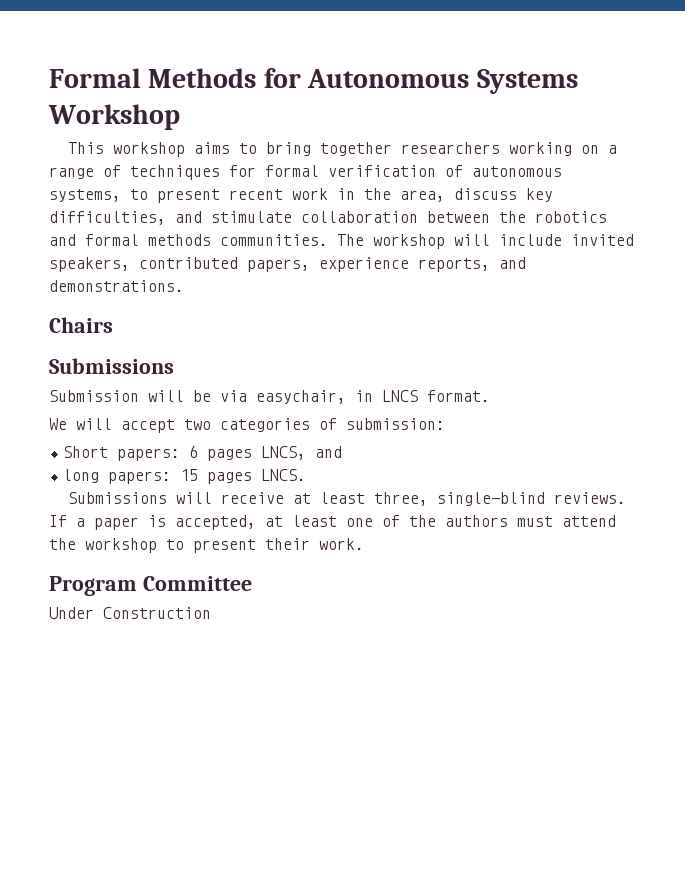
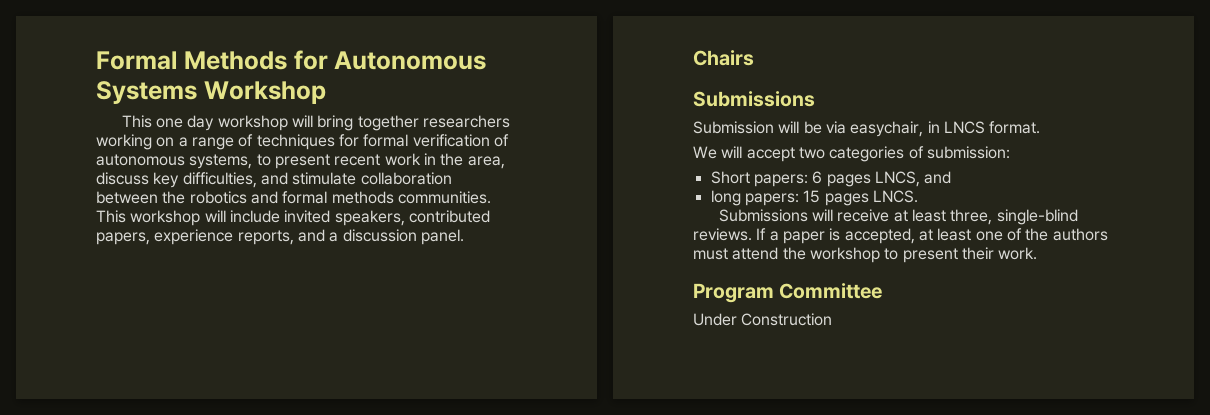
- This workshop aims to bring together researchers working on a range of techniques for formal verification of autonomous systems, to present recent work in the area, discuss key difficulties, and stimulate collaboration between the robotics and formal methods communities.
+ This one day workshop will bring together researchers working on a range of techniques for formal verification of autonomous systems, to present recent work in the area, discuss key difficulties, and stimulate collaboration between the robotics and formal methods communities.
- The workshop will include invited speakers, contributed papers, experience reports, and demonstrations.
+ This workshop will include invited speakers, contributed papers, experience reports, and a discussion panel.

